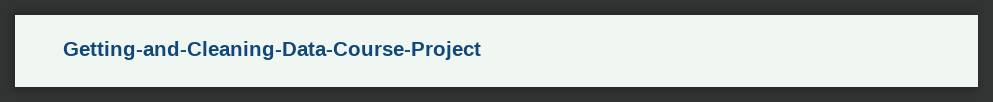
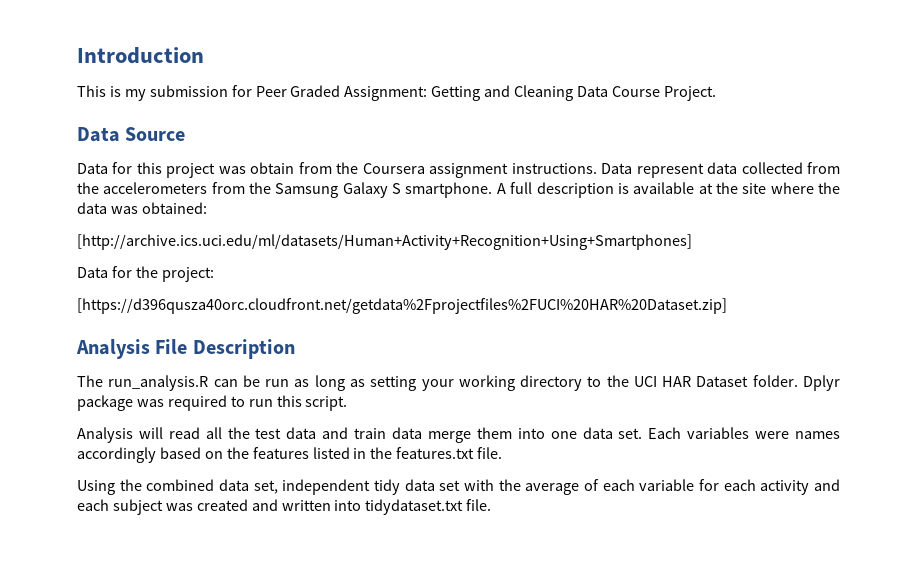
- Getting-and-Cleaning-Data-Course-Project
+ Introduction
+ This is my submission for Peer Graded Assignment: Getting and Cleaning Data Course Project.
+ Data Source
+ Data for this project was obtain from the Coursera assignment instructions. Data represent data collected from the accelerometers from the Samsung Galaxy S smartphone. A full description is available at the site where the data was obtained:
+ [http://archive.ics.uci.edu/ml/datasets/Human+Activity+Recognition+Using+Smartphones]
+ Data for the project:
+ [https://d396qusza40orc.cloudfront.net/getdata%2Fprojectfiles%2FUCI%20HAR%20Dataset.zip]
+ Analysis File Description
+ The run_analysis.R can be run as long as setting your working directory to the UCI HAR Dataset folder. Dplyr package was required to run this script.
+ Analysis will read all the test data and train data merge them into one data set. Each variables were names accordingly based on the features listed in the features.txt file.
+ Using the combined data set, independent tidy data set with the average of each variable for each activity and each subject was created and written into tidydataset.txt file.

